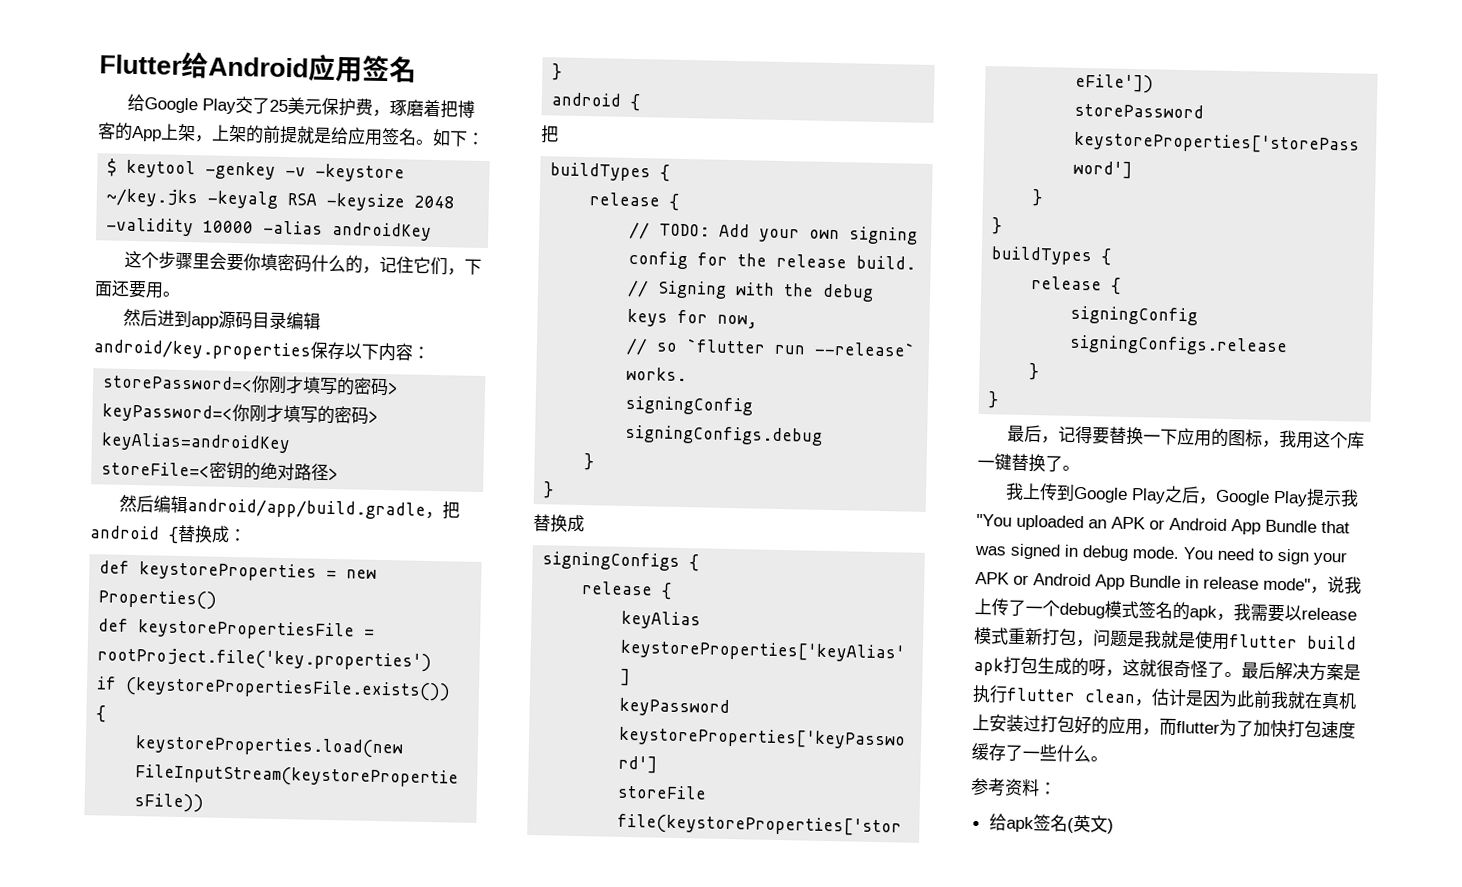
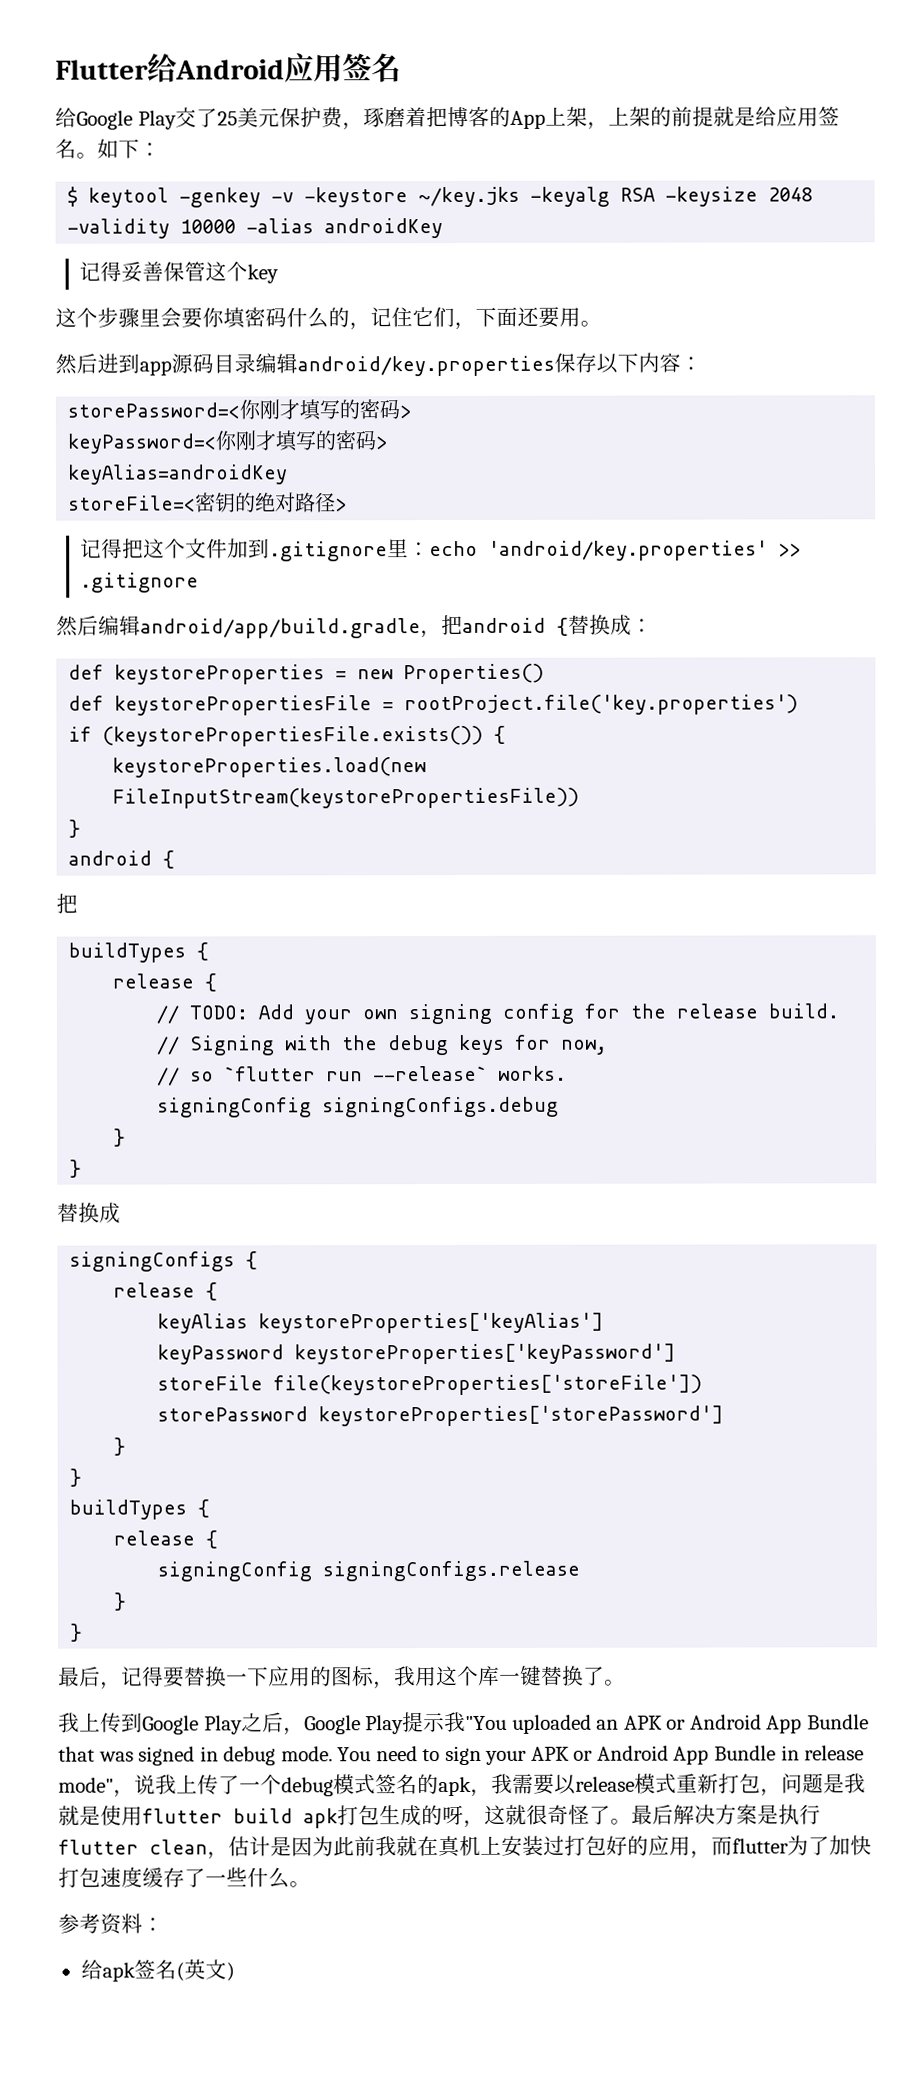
+ 记得妥善保管这个key
+ 记得把这个文件加到.gitignore里：echo 'android/key.properties' >> .gitignore

